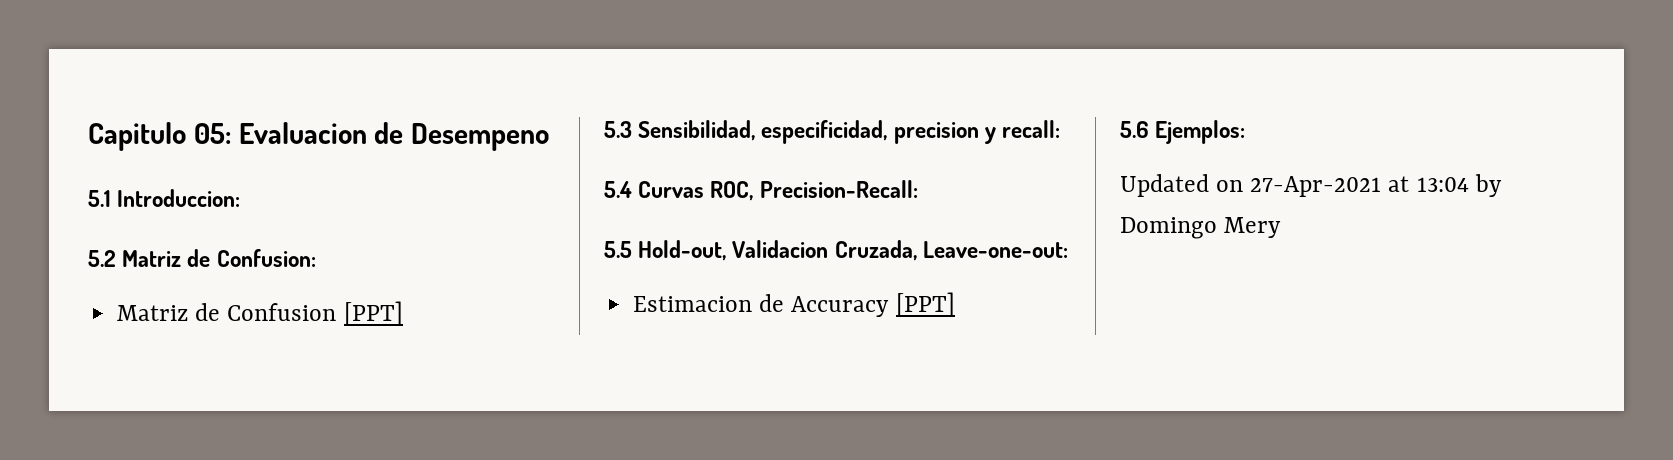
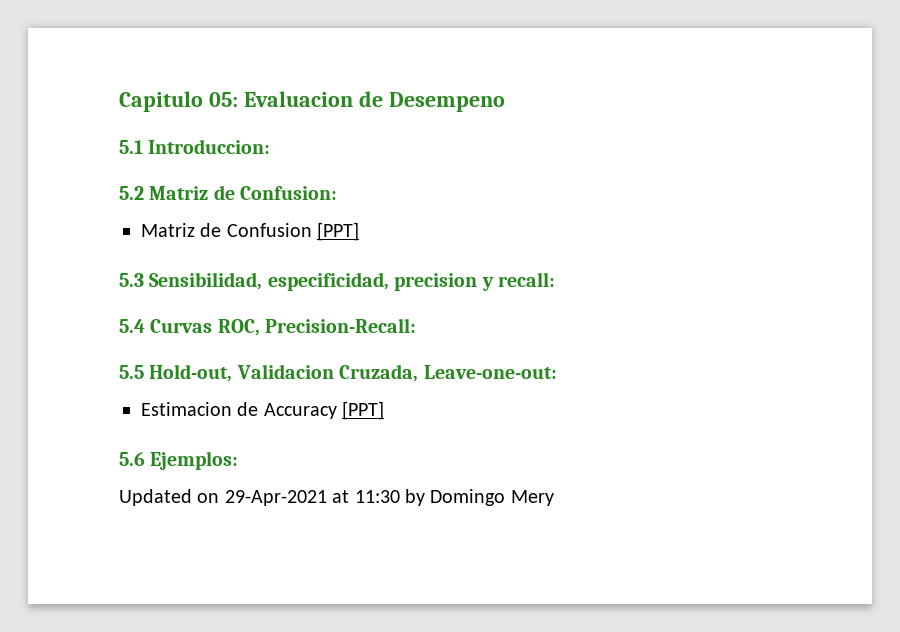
- Updated on 27-Apr-2021 at 13:04 by Domingo Mery
+ Updated on 29-Apr-2021 at 11:30 by Domingo Mery

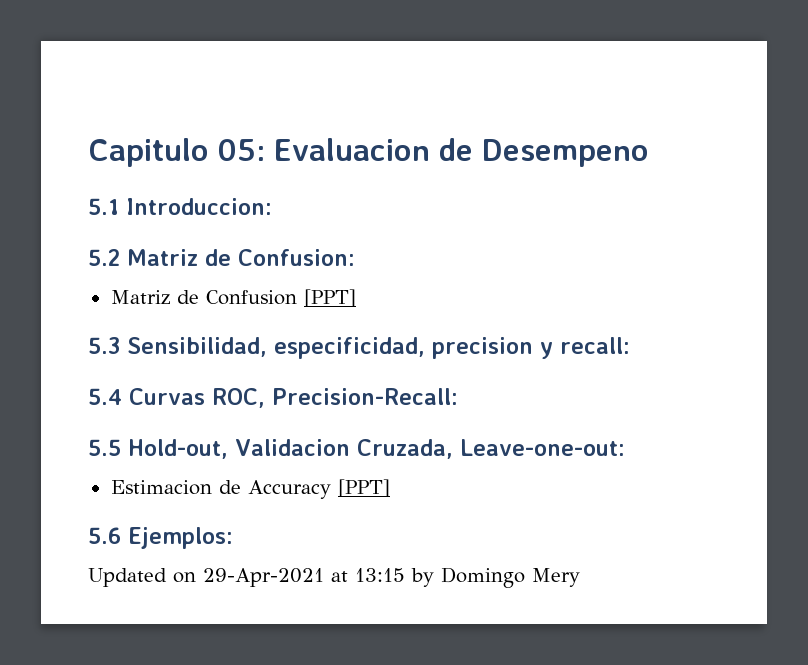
- Updated on 29-Apr-2021 at 11:30 by Domingo Mery
+ Updated on 29-Apr-2021 at 13:15 by Domingo Mery

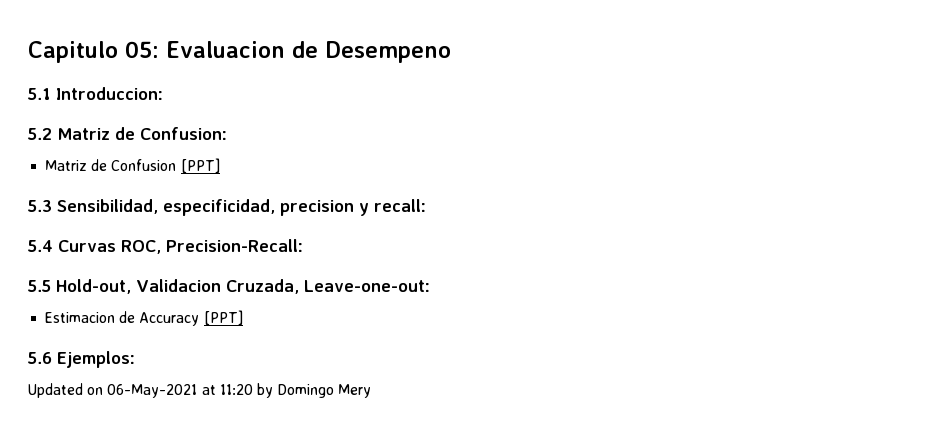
- Updated on 29-Apr-2021 at 13:15 by Domingo Mery
+ Updated on 06-May-2021 at 11:20 by Domingo Mery

